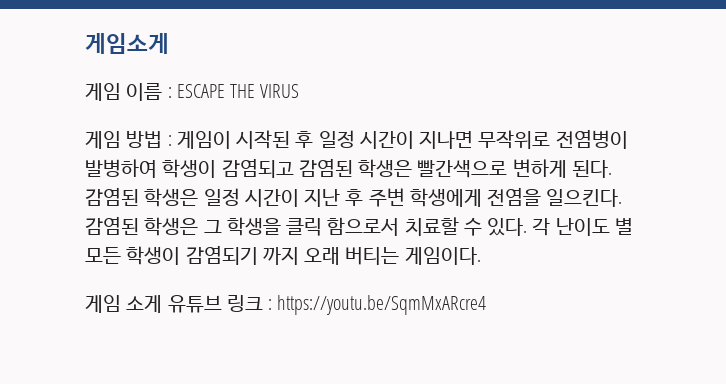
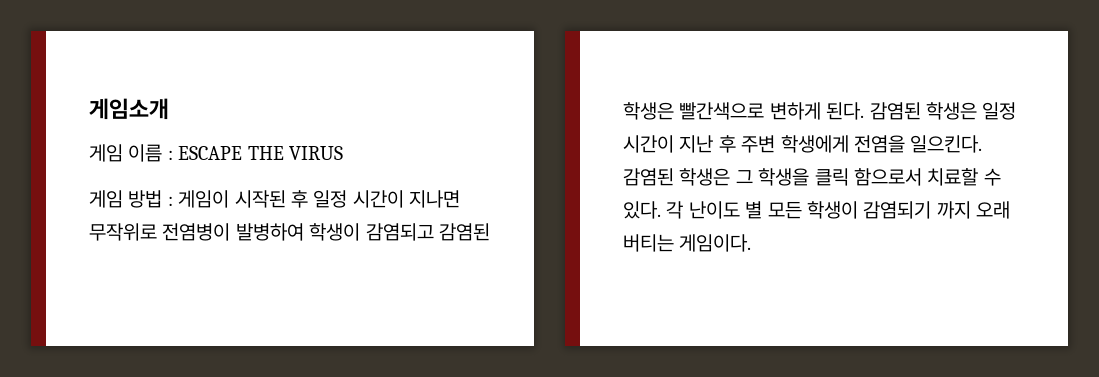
- 게임소게
+ 게임소개
- 게임 소게 유튜브 링크 : https://youtu.be/SqmMxARcre4

